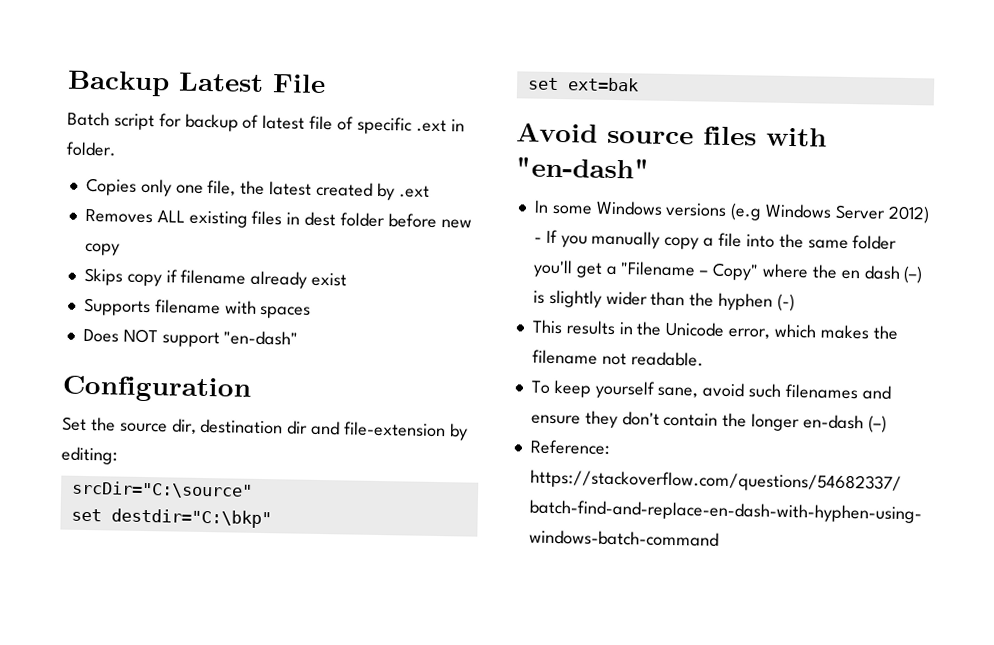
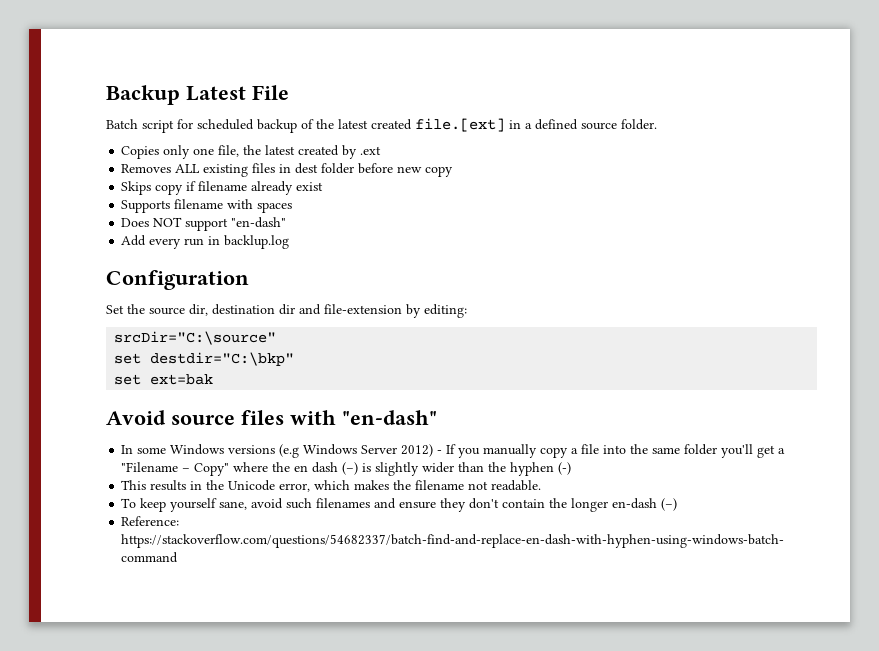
- Batch script for backup of latest file of specific .ext in folder.
+ Batch script for scheduled backup of the latest created file.[ext] in a defined source folder.
+ Add every run in backlup.log

